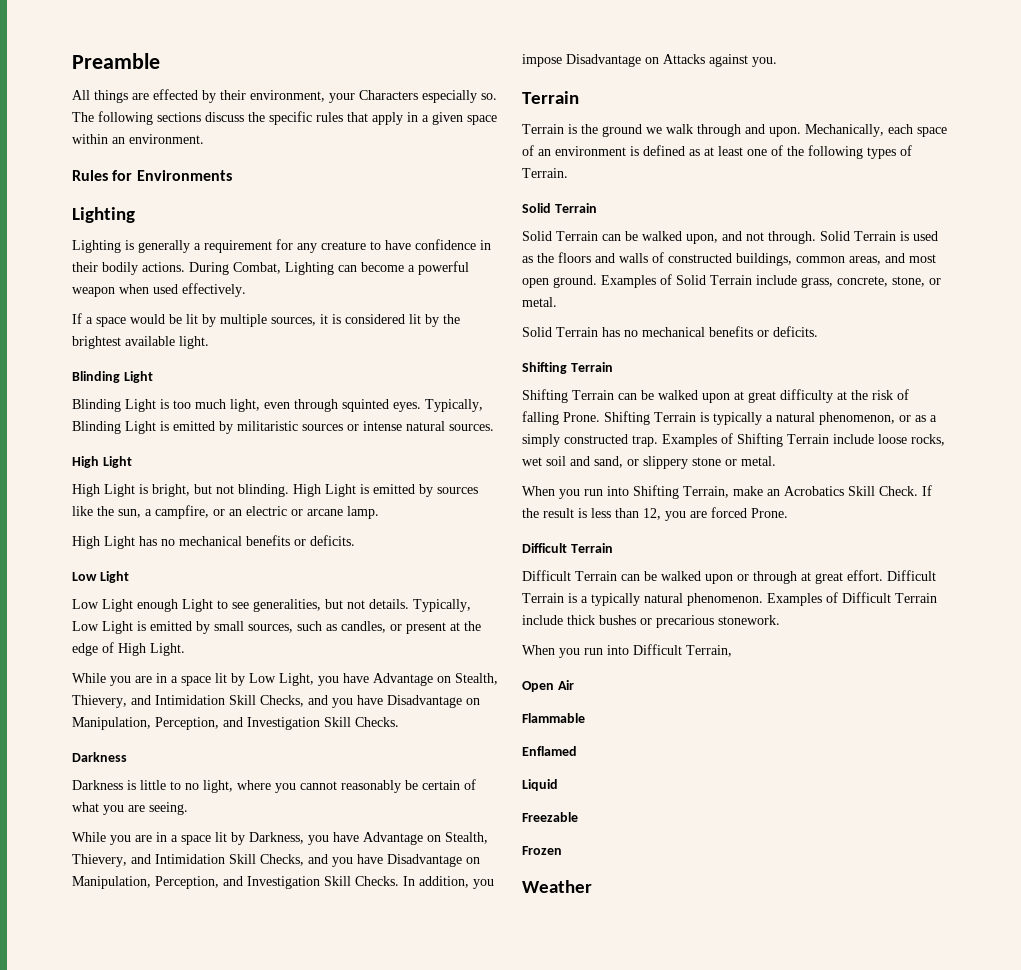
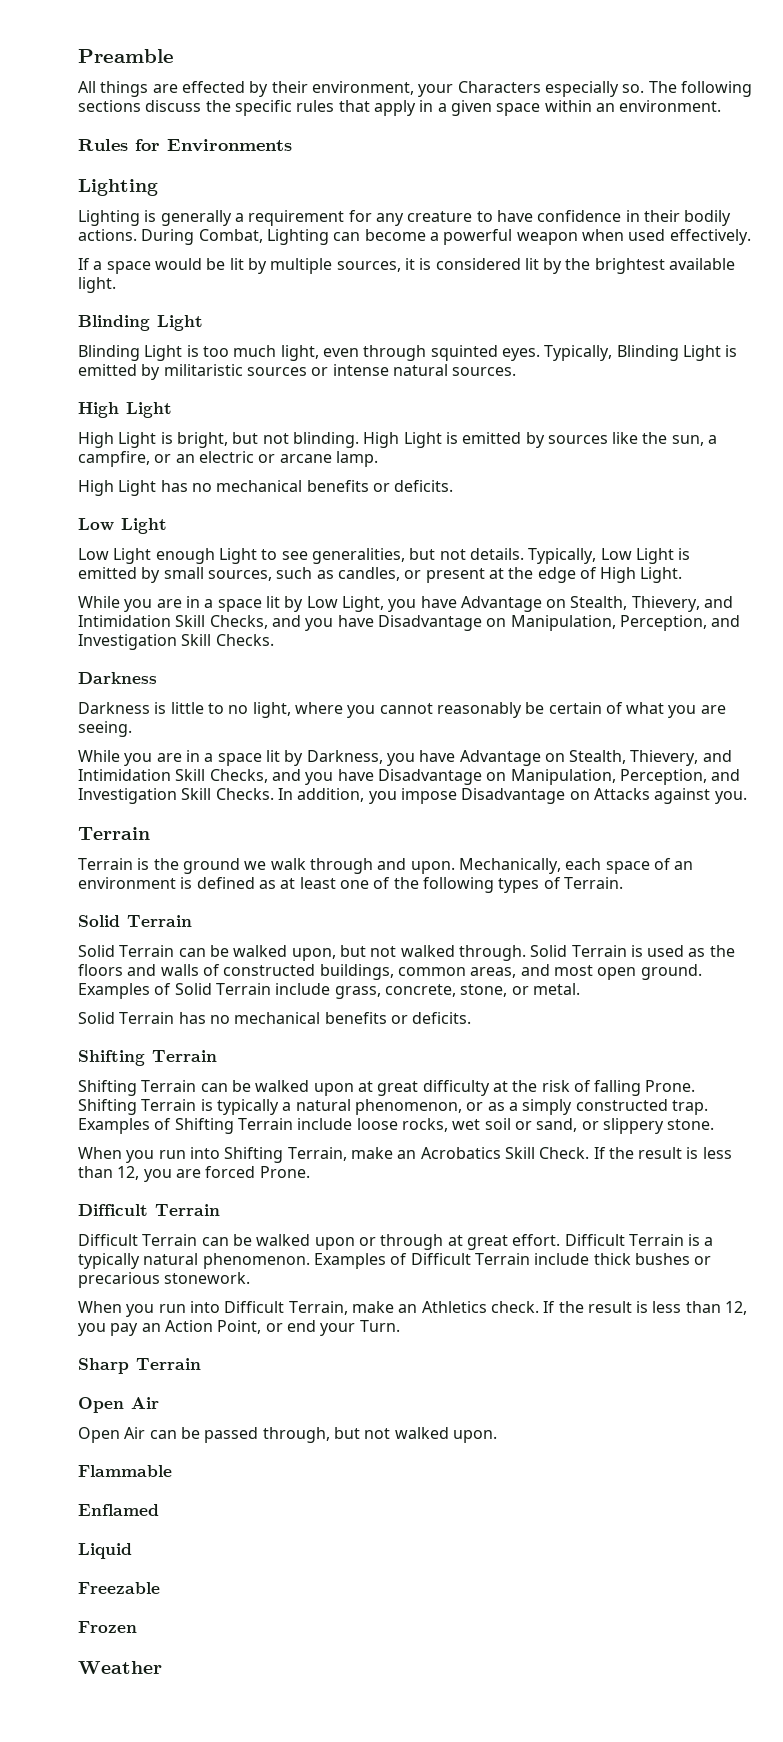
- Solid Terrain can be walked upon, and not through.
+ Solid Terrain can be walked upon, but not walked through.
- Examples of Shifting Terrain include loose rocks, wet soil and sand, or slippery stone or metal.
+ Examples of Shifting Terrain include loose rocks, wet soil or sand, or slippery stone.
- When you run into Difficult Terrain,
+ When you run into Difficult Terrain, make an Athletics check. If the result is less than 12, you pay an Action Point, or end your Turn.
+ Sharp Terrain
  Open Air
+ Open Air can be passed through, but not walked upon.

